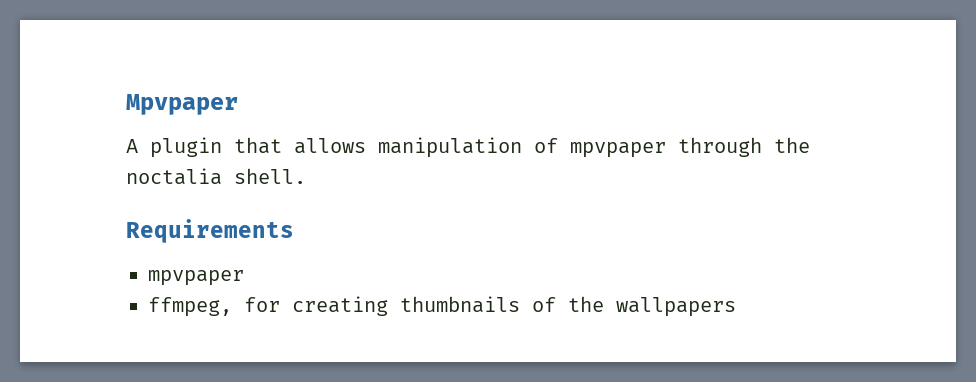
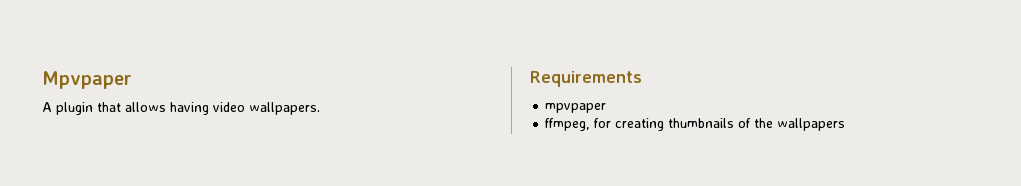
- A plugin that allows manipulation of mpvpaper through the noctalia shell.
+ A plugin that allows having video wallpapers.

